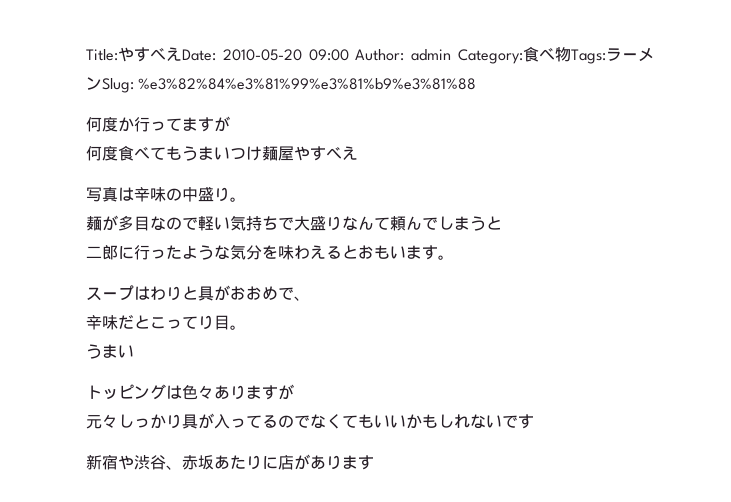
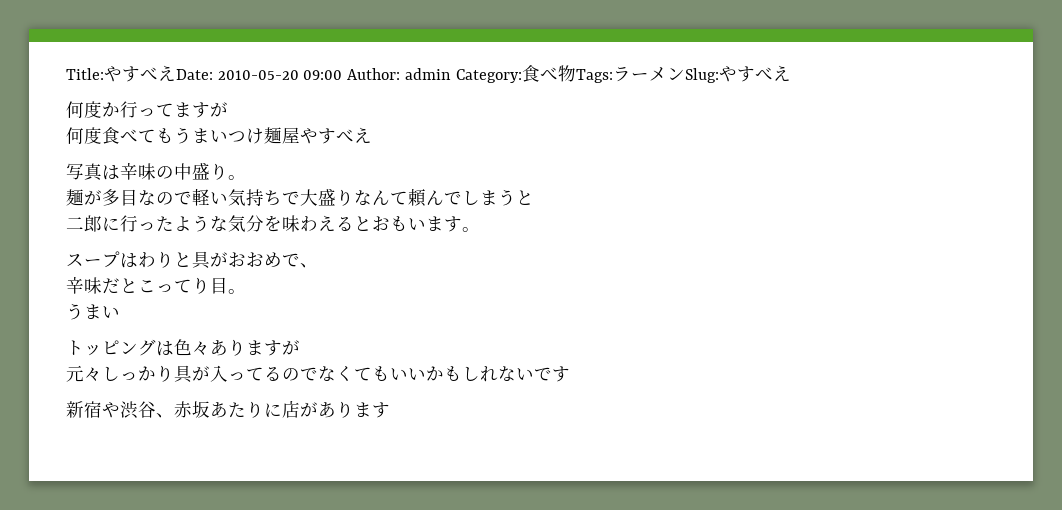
- Title:やすべえDate: 2010-05-20 09:00 Author: admin Category:食べ物Tags:ラーメンSlug: %e3%82%84%e3%81%99%e3%81%b9%e3%81%88
+ Title:やすべえDate: 2010-05-20 09:00 Author: admin Category:食べ物Tags:ラーメンSlug:やすべえ

